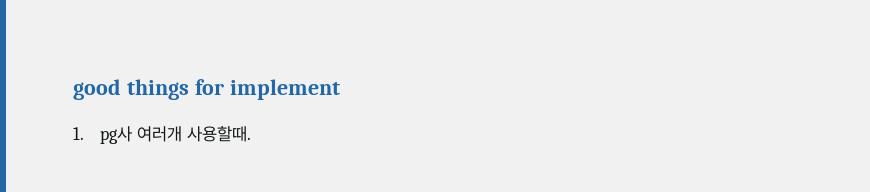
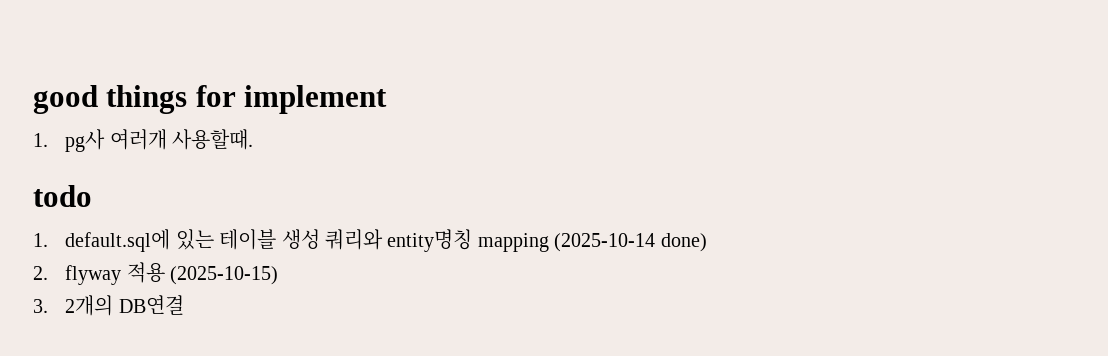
+ todo
+ 1. default.sql에 있는 테이블 생성 쿼리와 entity명칭 mapping (2025-10-14 done)
+ 2. flyway 적용 (2025-10-15)
+ 3. 2개의 DB연결

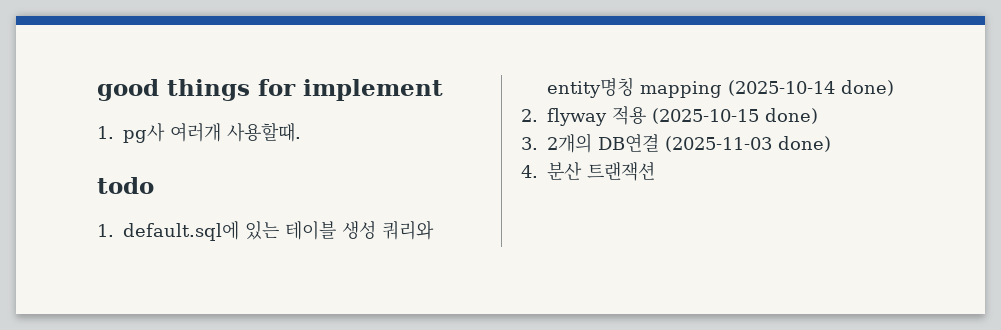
- 2. flyway 적용 (2025-10-15)
+ 2. flyway 적용 (2025-10-15 done)
- 3. 2개의 DB연결
+ 3. 2개의 DB연결 (2025-11-03 done)
+ 4. 분산 트랜잭션

